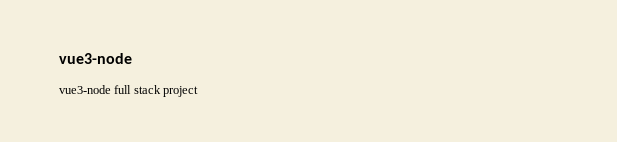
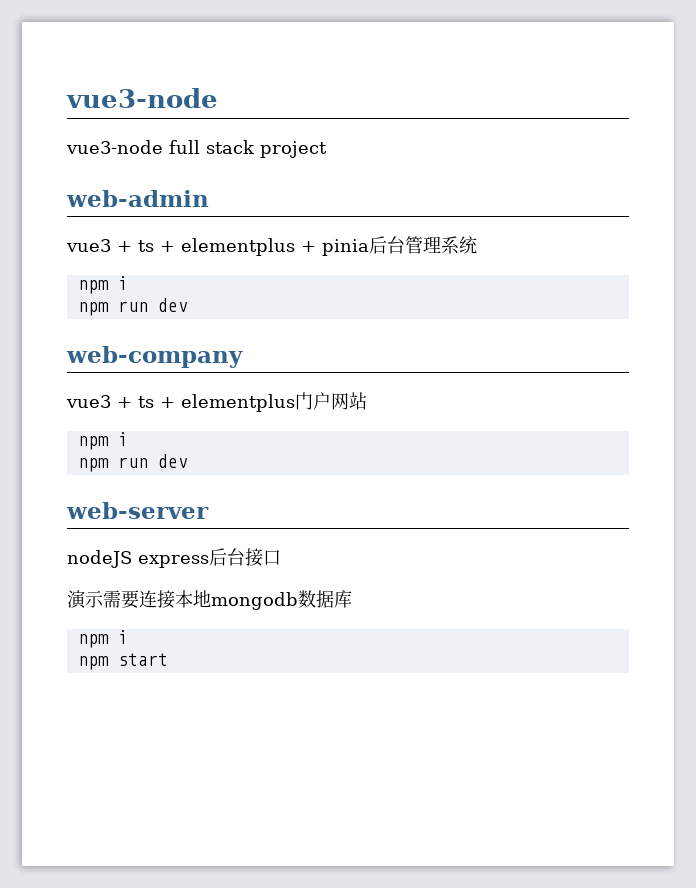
+ web-admin
+ vue3 + ts + elementplus + pinia后台管理系统
+ npm i
+ npm run dev
+ web-company
+ vue3 + ts + elementplus门户网站
+ npm i
+ npm run dev
+ web-server
+ nodeJS express后台接口
+ 演示需要连接本地mongodb数据库
+ npm i
+ npm start

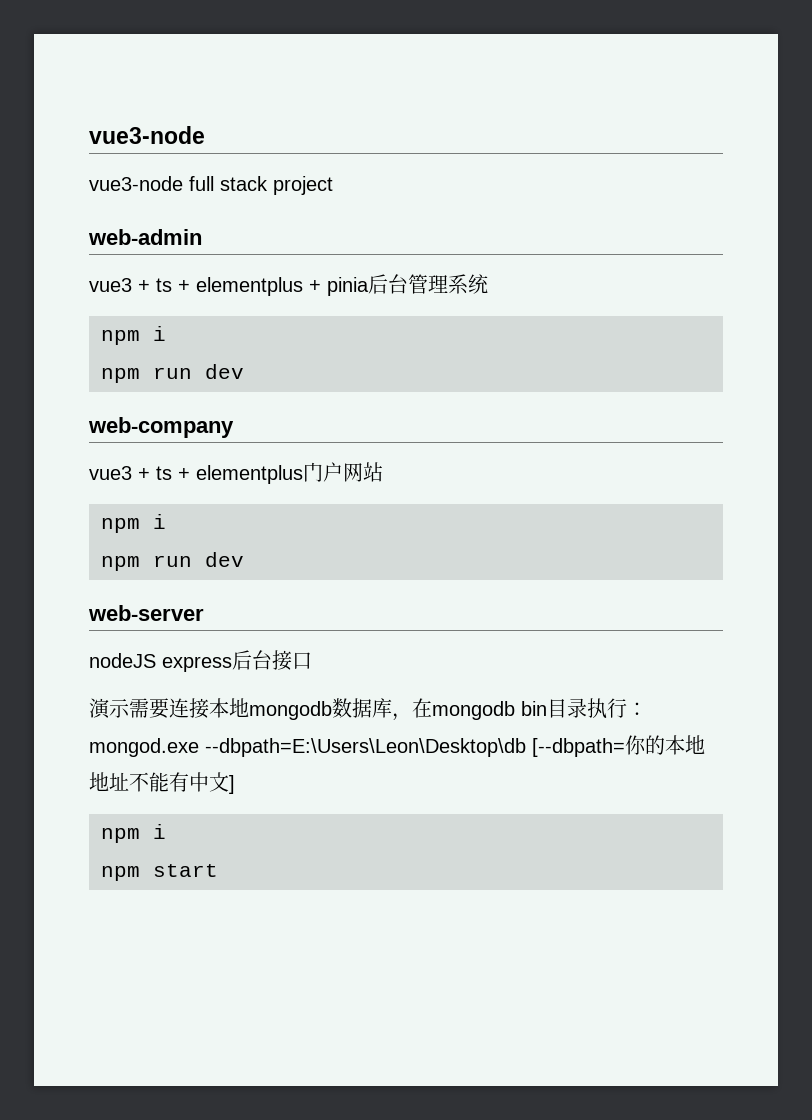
- 演示需要连接本地mongodb数据库
+ 演示需要连接本地mongodb数据库，在mongodb bin目录执行：mongod.exe --dbpath=E:\Users\Leon\Desktop\db [--dbpath=你的本地地址不能有中文]

